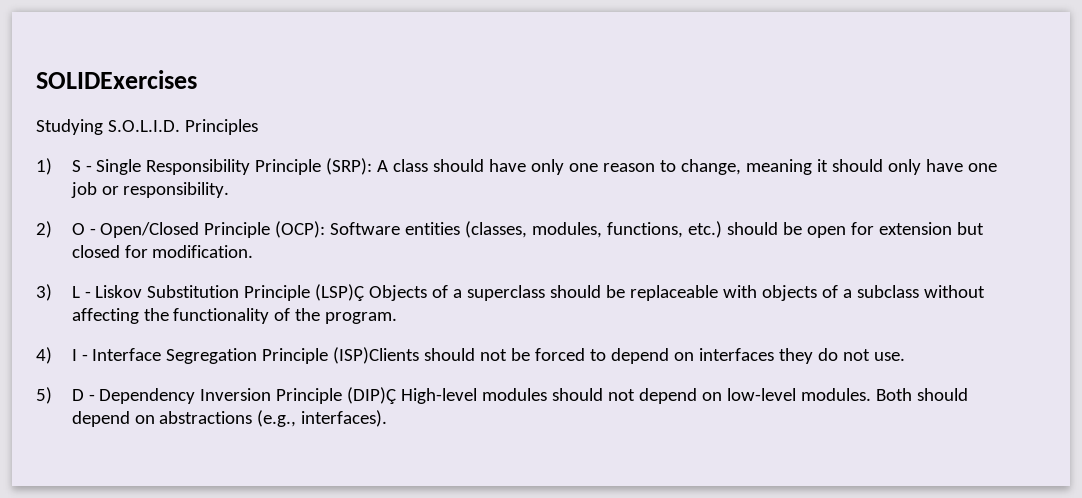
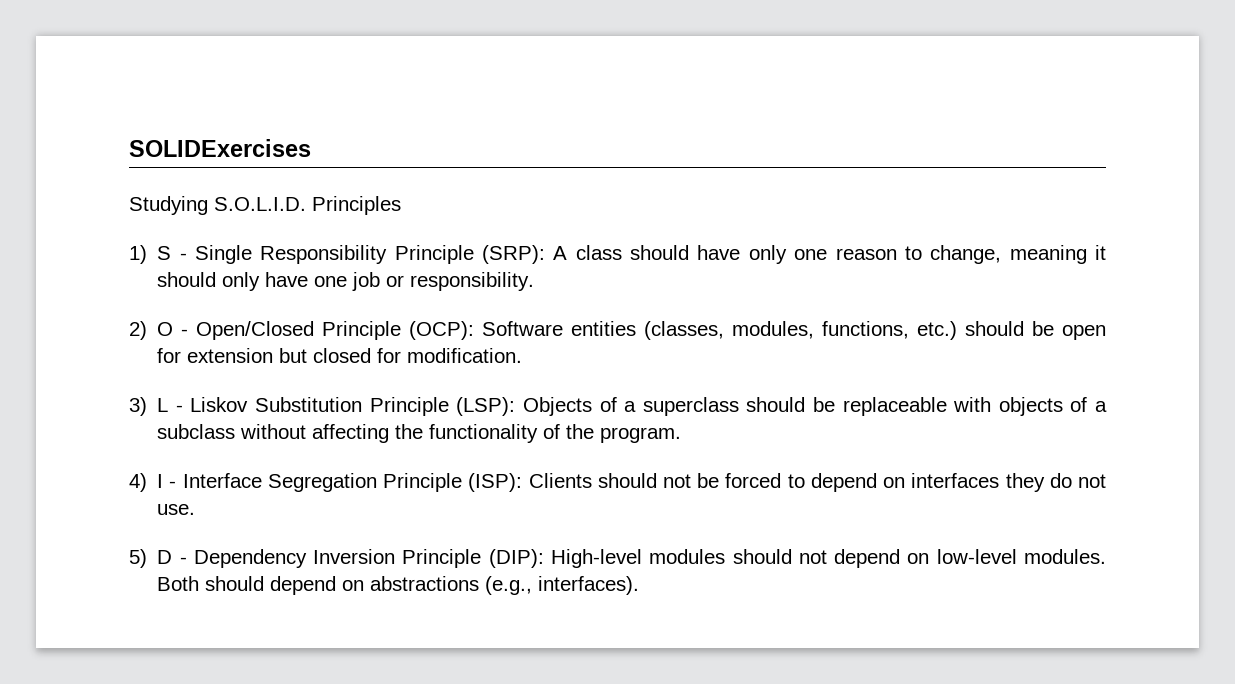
- 3) L - Liskov Substitution Principle (LSP)Ç Objects of a superclass should be replaceable with objects of a subclass without affecting the functionality of the program.
+ 3) L - Liskov Substitution Principle (LSP): Objects of a superclass should be replaceable with objects of a subclass without affecting the functionality of the program.
- 4) I - Interface Segregation Principle (ISP)Clients should not be forced to depend on interfaces they do not use.
+ 4) I - Interface Segregation Principle (ISP): Clients should not be forced to depend on interfaces they do not use.
- 5) D - Dependency Inversion Principle (DIP)Ç High-level modules should not depend on low-level modules.
+ 5) D - Dependency Inversion Principle (DIP): High-level modules should not depend on low-level modules.

